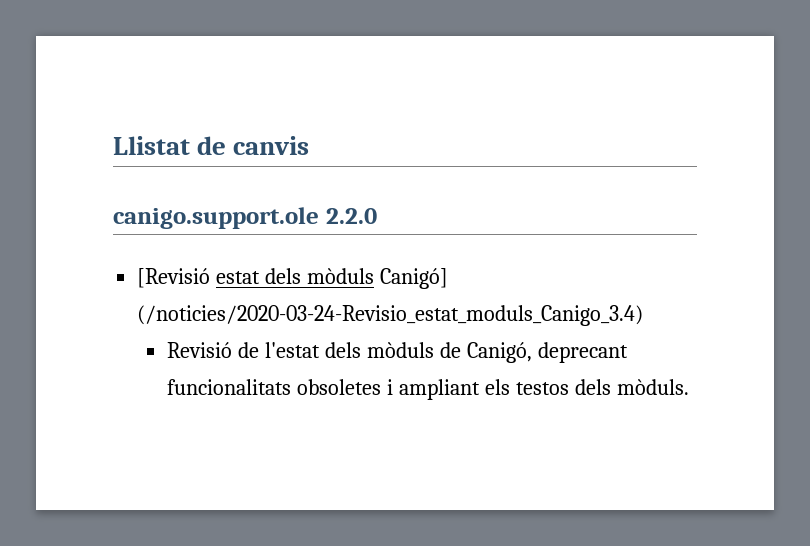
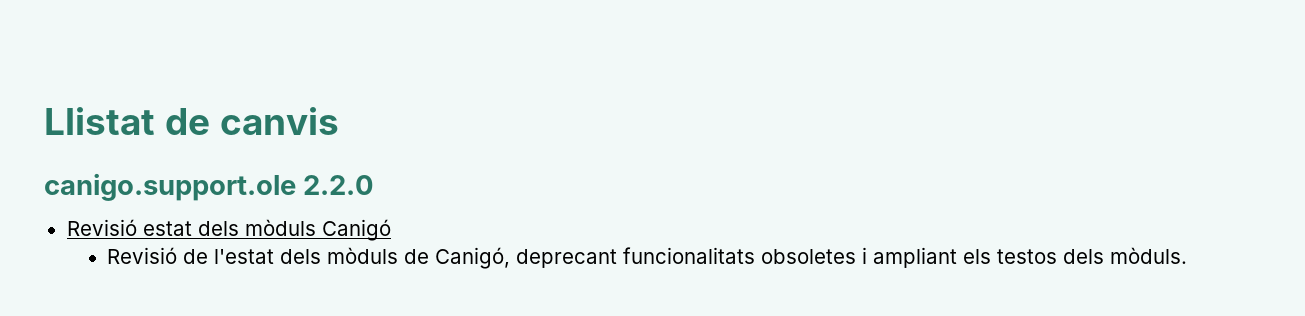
- [Revisió estat dels mòduls Canigó] (/noticies/2020-03-24-Revisio_estat_moduls_Canigo_3.4)
+ Revisió estat dels mòduls Canigó

